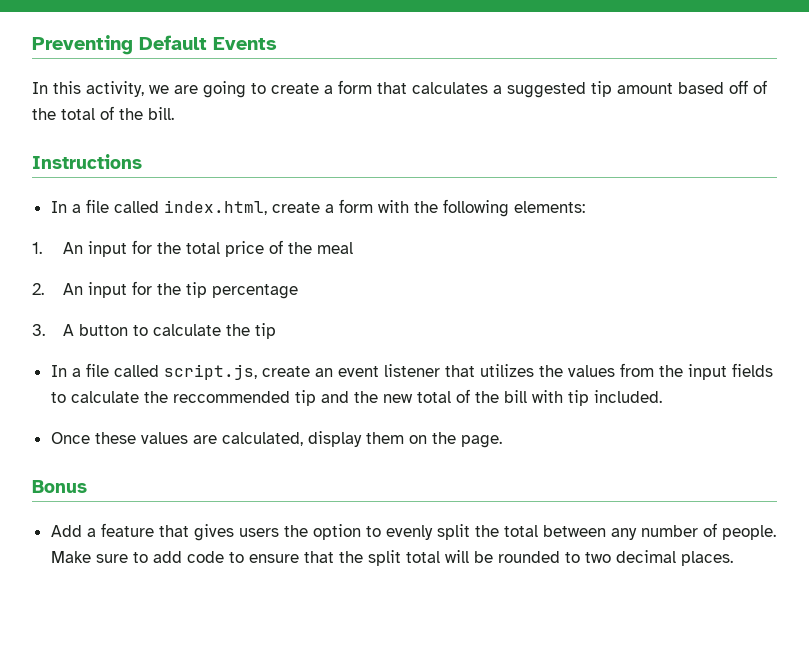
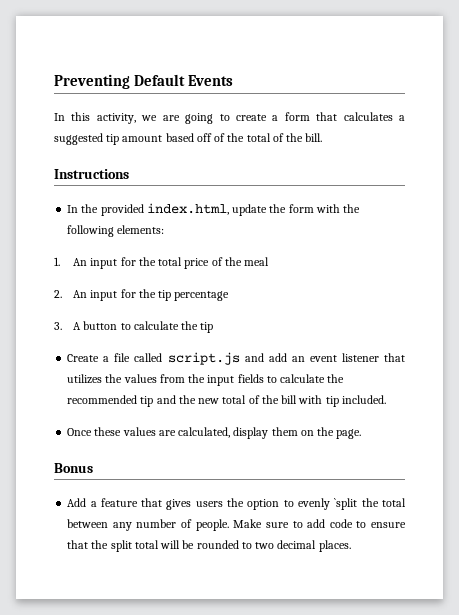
- In a file called index.html, create a form with the following elements:
+ In the provided index.html, update the form with the following elements:
- In a file called script.js, create an event listener that utilizes the values from the input fields to calculate the reccommended tip and the new total of the bill with tip included.
+ Create a file called script.js and add an event listener that utilizes the values from the input fields to calculate the recommended tip and the new total of the bill with tip included.
- Add a feature that gives users the option to evenly split the total between any number of people.
+ Add a feature that gives users the option to evenly `split the total between any number of people.

